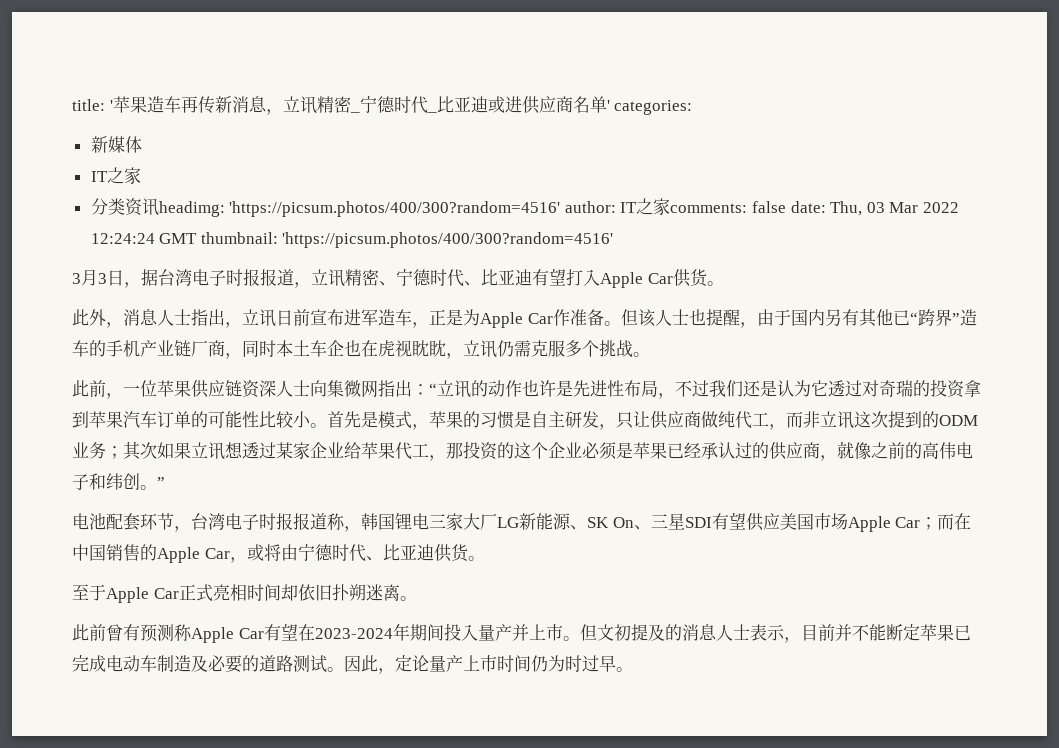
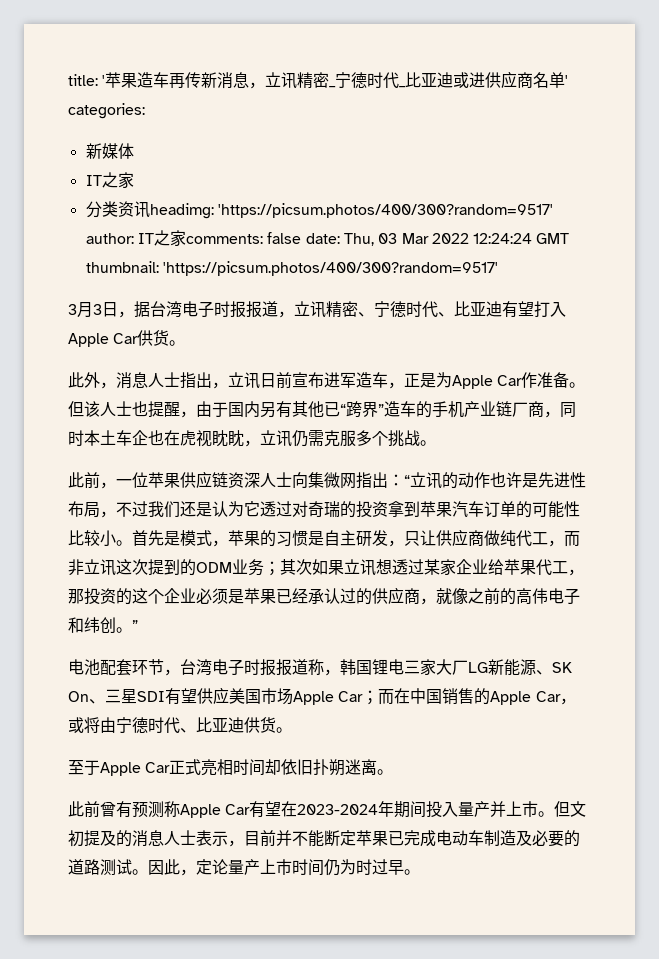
- 分类资讯headimg: 'https://picsum.photos/400/300?random=4516' author: IT之家comments: false date: Thu, 03 Mar 2022 12:24:24 GMT thumbnail: 'https://picsum.photos/400/300?random=4516'
+ 分类资讯headimg: 'https://picsum.photos/400/300?random=9517' author: IT之家comments: false date: Thu, 03 Mar 2022 12:24:24 GMT thumbnail: 'https://picsum.photos/400/300?random=9517'

